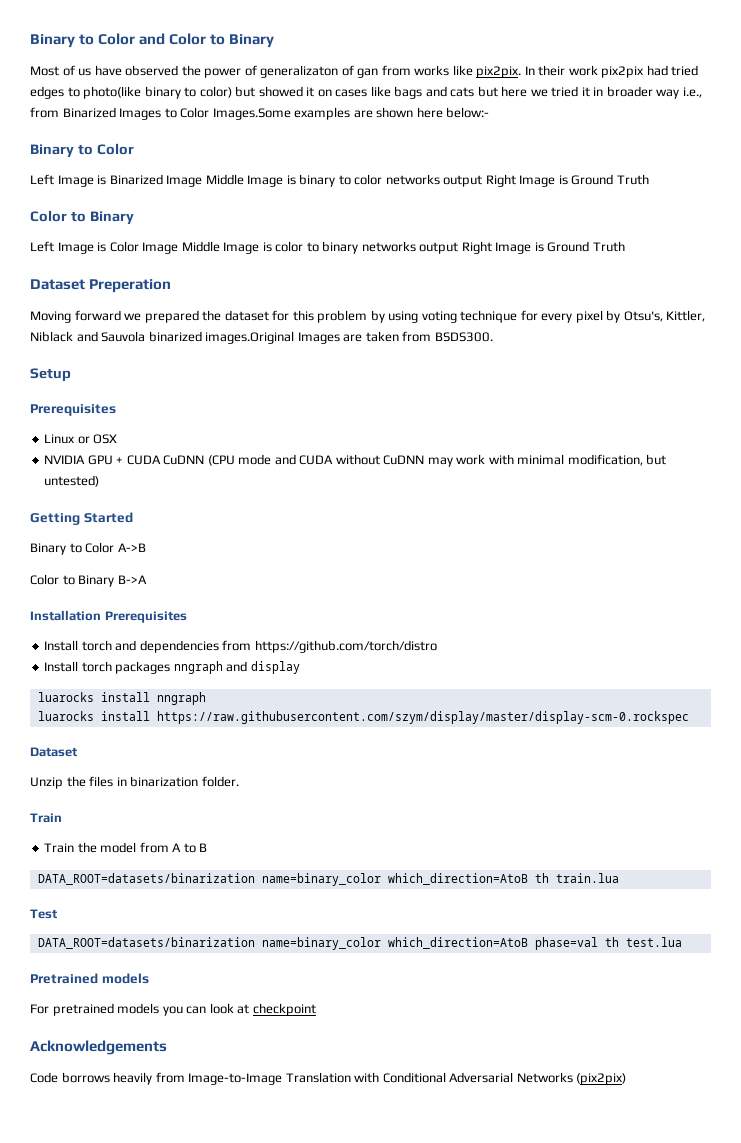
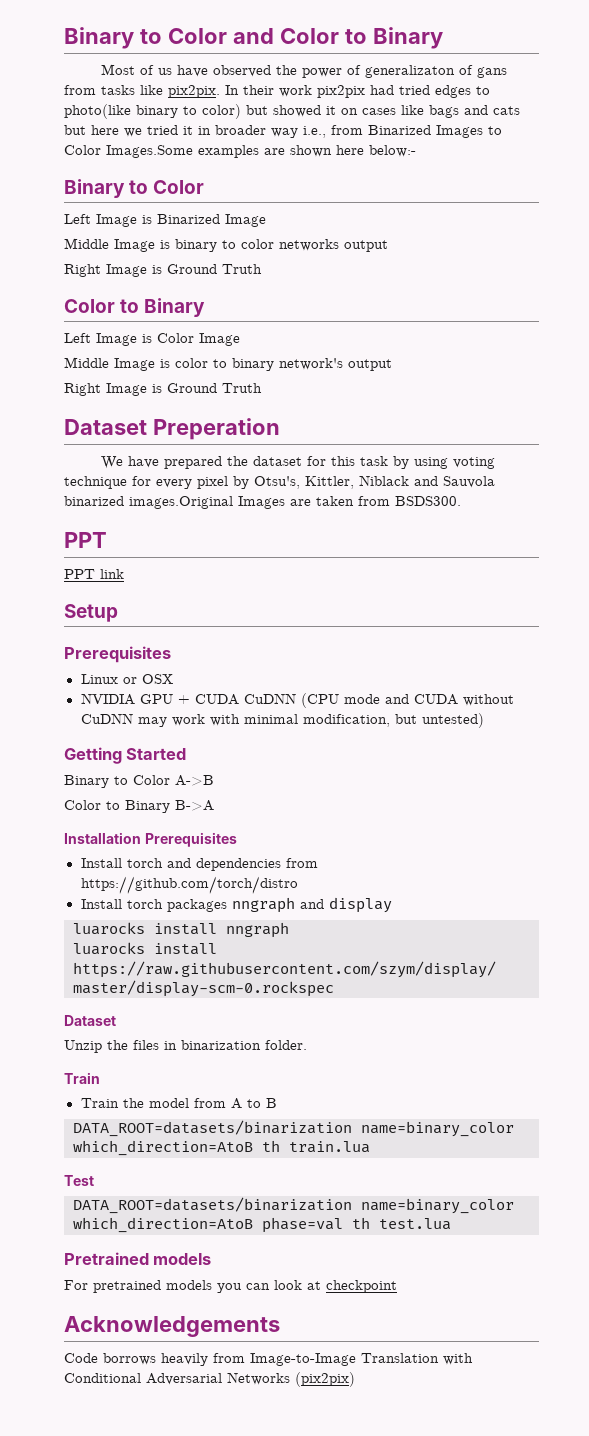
- Most of us have observed the power of generalizaton of gan from works like pix2pix.
+ Most of us have observed the power of generalizaton of gans from tasks like pix2pix.
- Left Image is Binarized Image Middle Image is binary to color networks output Right Image is Ground Truth
+ Left Image is Binarized Image
+ Middle Image is binary to color networks output
+ Right Image is Ground Truth
- Left Image is Color Image Middle Image is color to binary networks output Right Image is Ground Truth
+ Left Image is Color Image
+ Middle Image is color to binary network's output
+ Right Image is Ground Truth
- Moving forward we prepared the dataset for this problem by using voting technique for every pixel by Otsu's, Kittler, Niblack and Sauvola binarized images.Original Images are taken from BSDS300.
+ We have prepared the dataset for this task by using voting technique for every pixel by Otsu's, Kittler, Niblack and Sauvola binarized images.Original Images are taken from BSDS300.
+ PPT
+ PPT link

